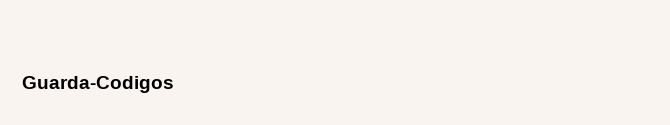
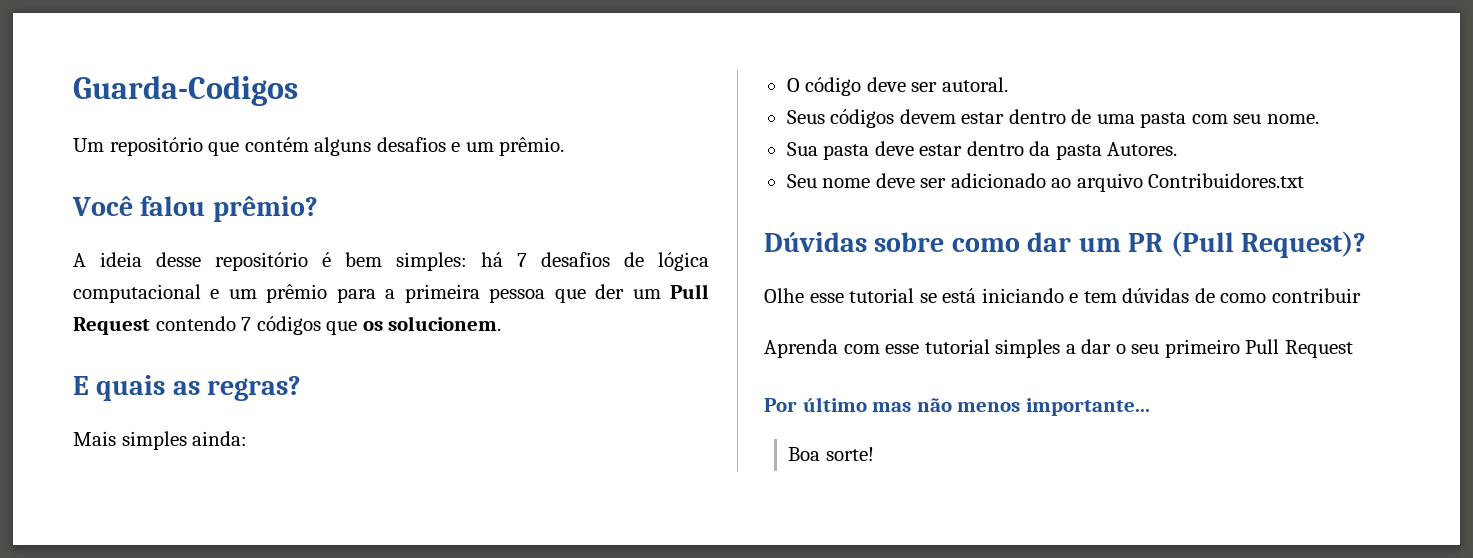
+ Um repositório que contém alguns desafios e um prêmio.
+ Você falou prêmio?
+ A ideia desse repositório é bem simples: há 7 desafios de lógica computacional e um prêmio para a primeira pessoa que der um Pull Request contendo 7 códigos que os solucionem.
+ E quais as regras?
+ Mais simples ainda:
+ O código deve ser autoral.
+ Seus códigos devem estar dentro de uma pasta com seu nome.
+ Sua pasta deve estar dentro da pasta Autores.
+ Seu nome deve ser adicionado ao arquivo Contribuidores.txt
+ Dúvidas sobre como dar um PR (Pull Request)?
+ Olhe esse tutorial se está iniciando e tem dúvidas de como contribuir
+ Aprenda com esse tutorial simples a dar o seu primeiro Pull Request
+ Por último mas não menos importante...
+ Boa sorte!

